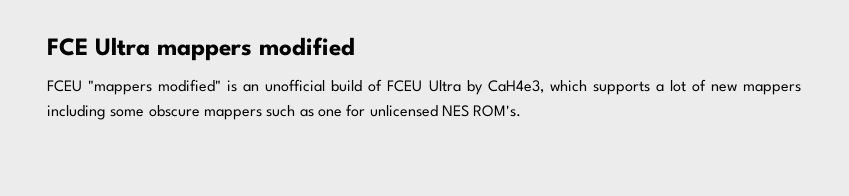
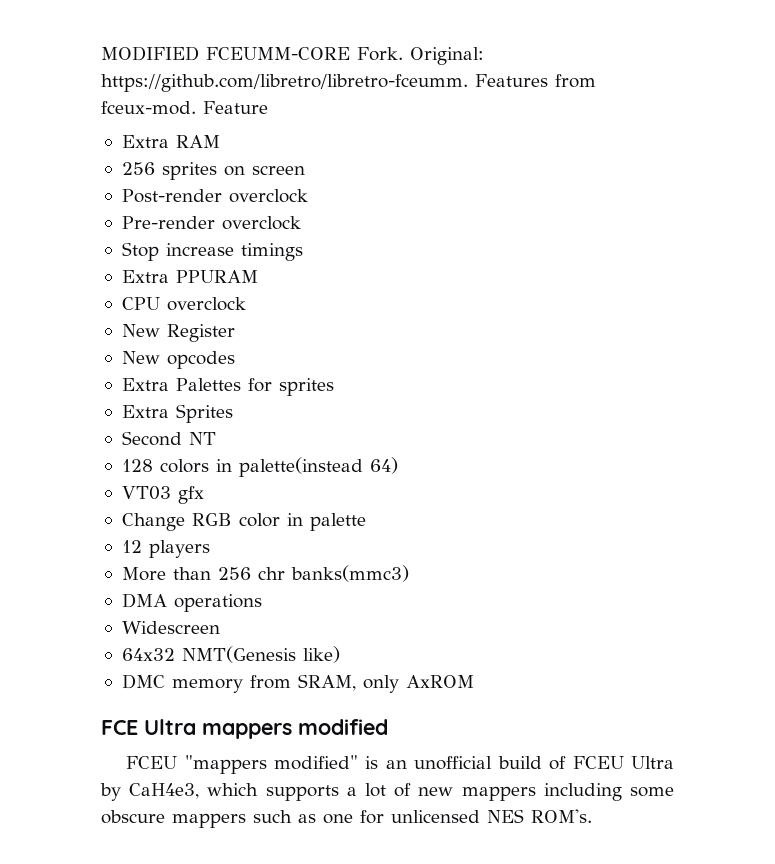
+ MODIFIED FCEUMM-CORE Fork. Original: https://github.com/libretro/libretro-fceumm. Features from fceux-mod. Feature
+ Extra RAM
+ 256 sprites on screen
+ Post-render overclock
+ Pre-render overclock
+ Stop increase timings
+ Extra PPURAM
+ CPU overclock
+ New Register
+ New opcodes
+ Extra Palettes for sprites
+ Extra Sprites
+ Second NT
+ 128 colors in palette(instead 64)
+ VT03 gfx
+ Change RGB color in palette
+ 12 players
+ More than 256 chr banks(mmc3)
+ DMA operations
+ Widescreen
+ 64x32 NMT(Genesis like)
+ DMC memory from SRAM, only AxROM

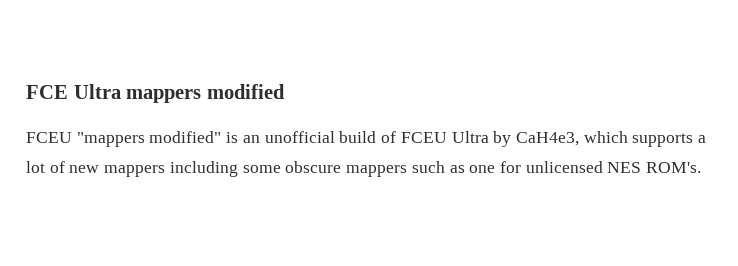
- MODIFIED FCEUMM-CORE Fork. Original: https://github.com/libretro/libretro-fceumm. Features from fceux-mod. Feature
- Extra RAM
- 256 sprites on screen
- Post-render overclock
- Pre-render overclock
- Stop increase timings
- Extra PPURAM
- CPU overclock
- New Register
- New opcodes
- Extra Palettes for sprites
- Extra Sprites
- Second NT
- 128 colors in palette(instead 64)
- VT03 gfx
- Change RGB color in palette
- 12 players
- More than 256 chr banks(mmc3)
- DMA operations
- Widescreen
- 64x32 NMT(Genesis like)
- DMC memory from SRAM, only AxROM

